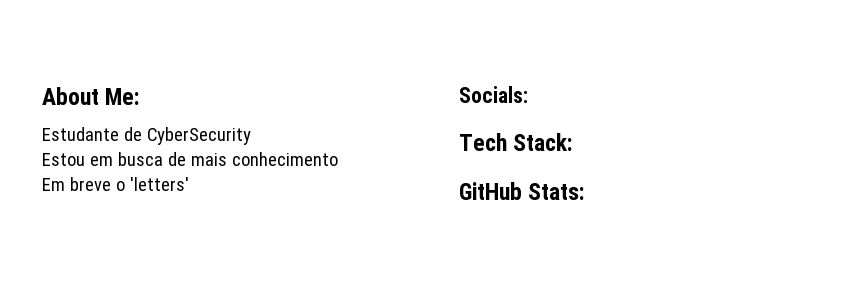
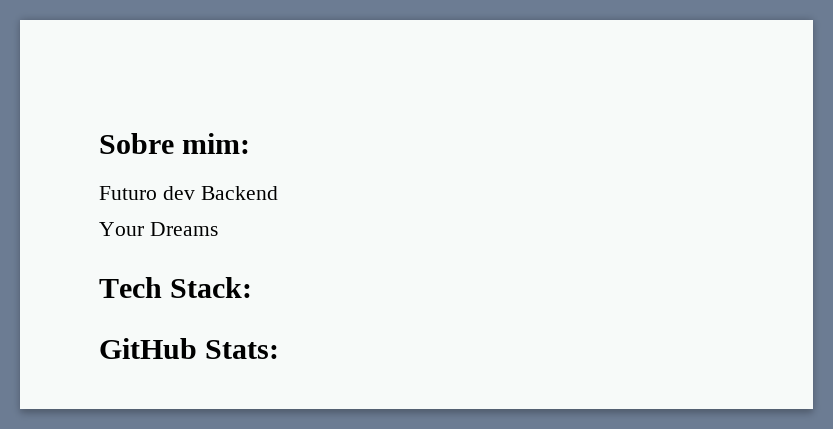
- About Me:
- Estudante de CyberSecurity
- Estou em busca de mais conhecimento
- Em breve o 'letters'
- Socials:
+ Sobre mim:
+ Futuro dev Backend
+ Your Dreams

